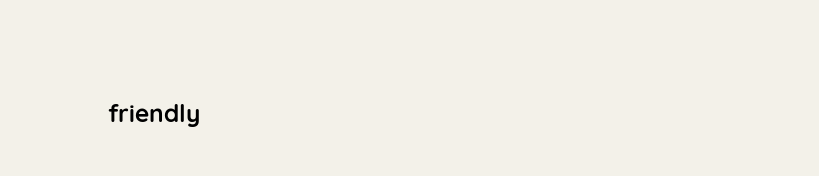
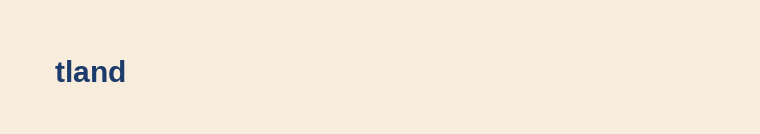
- friendly
+ tland

